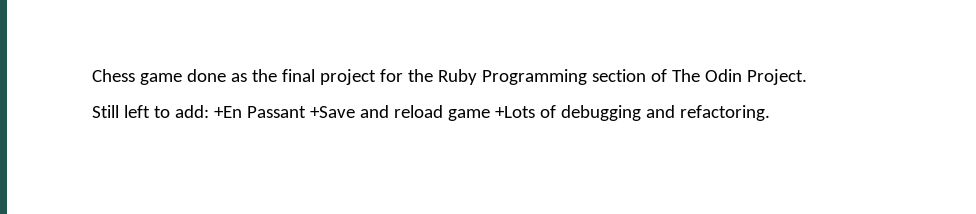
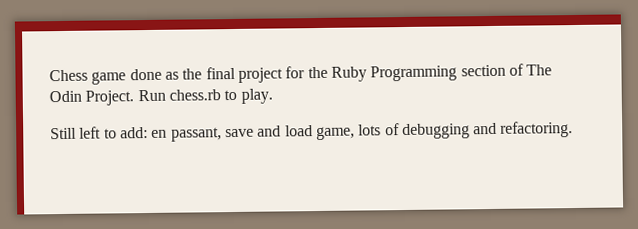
+ Run chess.rb to play.
- Still left to add: +En Passant +Save and reload game +Lots of debugging and refactoring.
+ Still left to add: en passant, save and load game, lots of debugging and refactoring.

